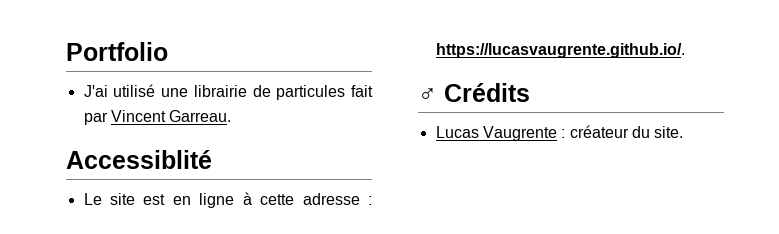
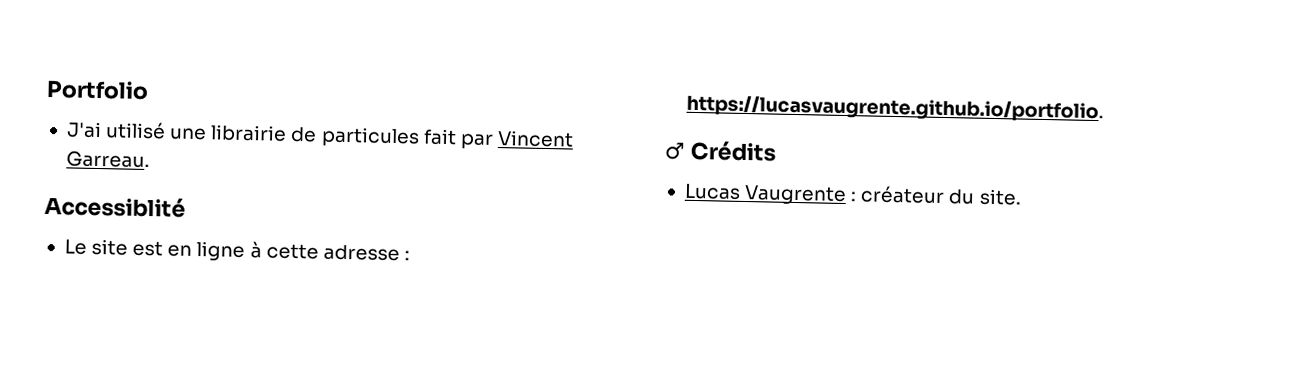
- Le site est en ligne à cette adresse : https://lucasvaugrente.github.io/.
+ Le site est en ligne à cette adresse : https://lucasvaugrente.github.io/portfolio.

